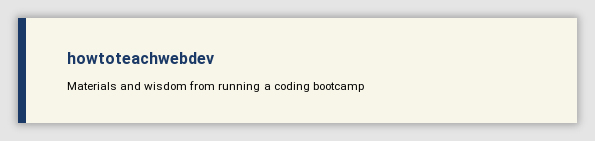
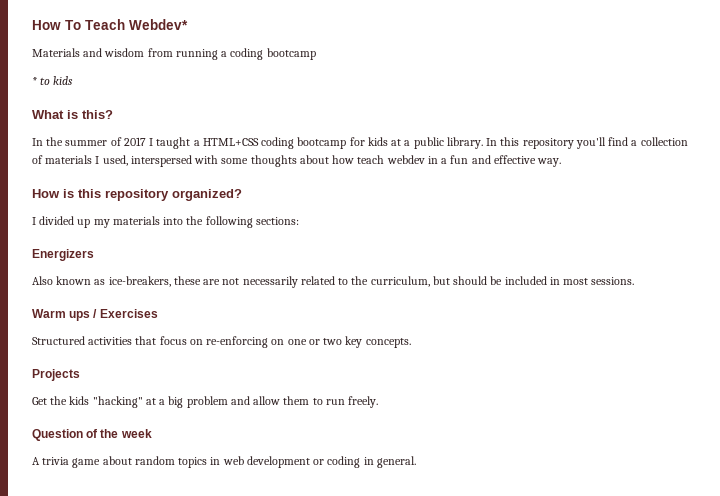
- howtoteachwebdev
+ How To Teach Webdev*
+ * to kids
+ What is this?
+ In the summer of 2017 I taught a HTML+CSS coding bootcamp for kids at a public library. In this repository you'll find a collection of materials I used, interspersed with some thoughts about how teach webdev in a fun and effective way.
+ How is this repository organized?
+ I divided up my materials into the following sections:
+ Energizers
+ Also known as ice-breakers, these are not necessarily related to the curriculum, but should be included in most sessions.
+ Warm ups / Exercises
+ Structured activities that focus on re-enforcing on one or two key concepts.
+ Projects
+ Get the kids "hacking" at a big problem and allow them to run freely.
+ Question of the week
+ A trivia game about random topics in web development or coding in general.

